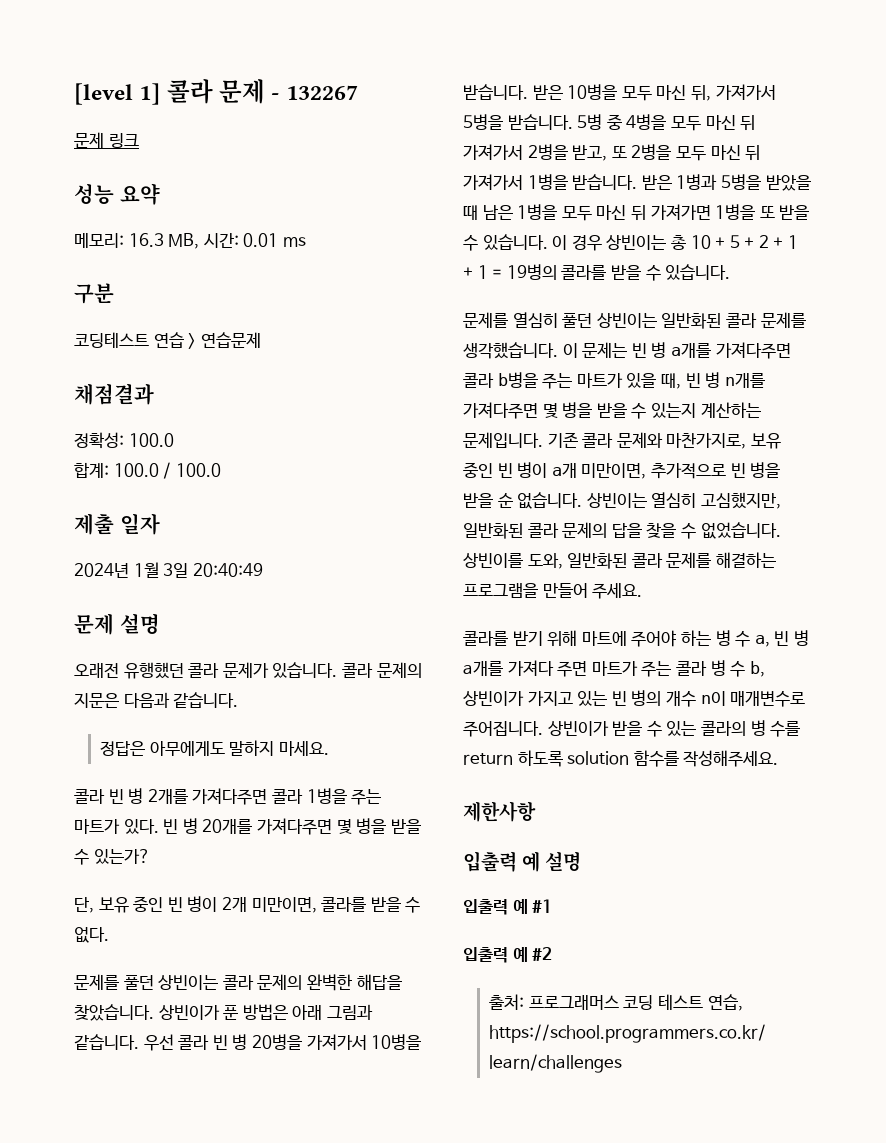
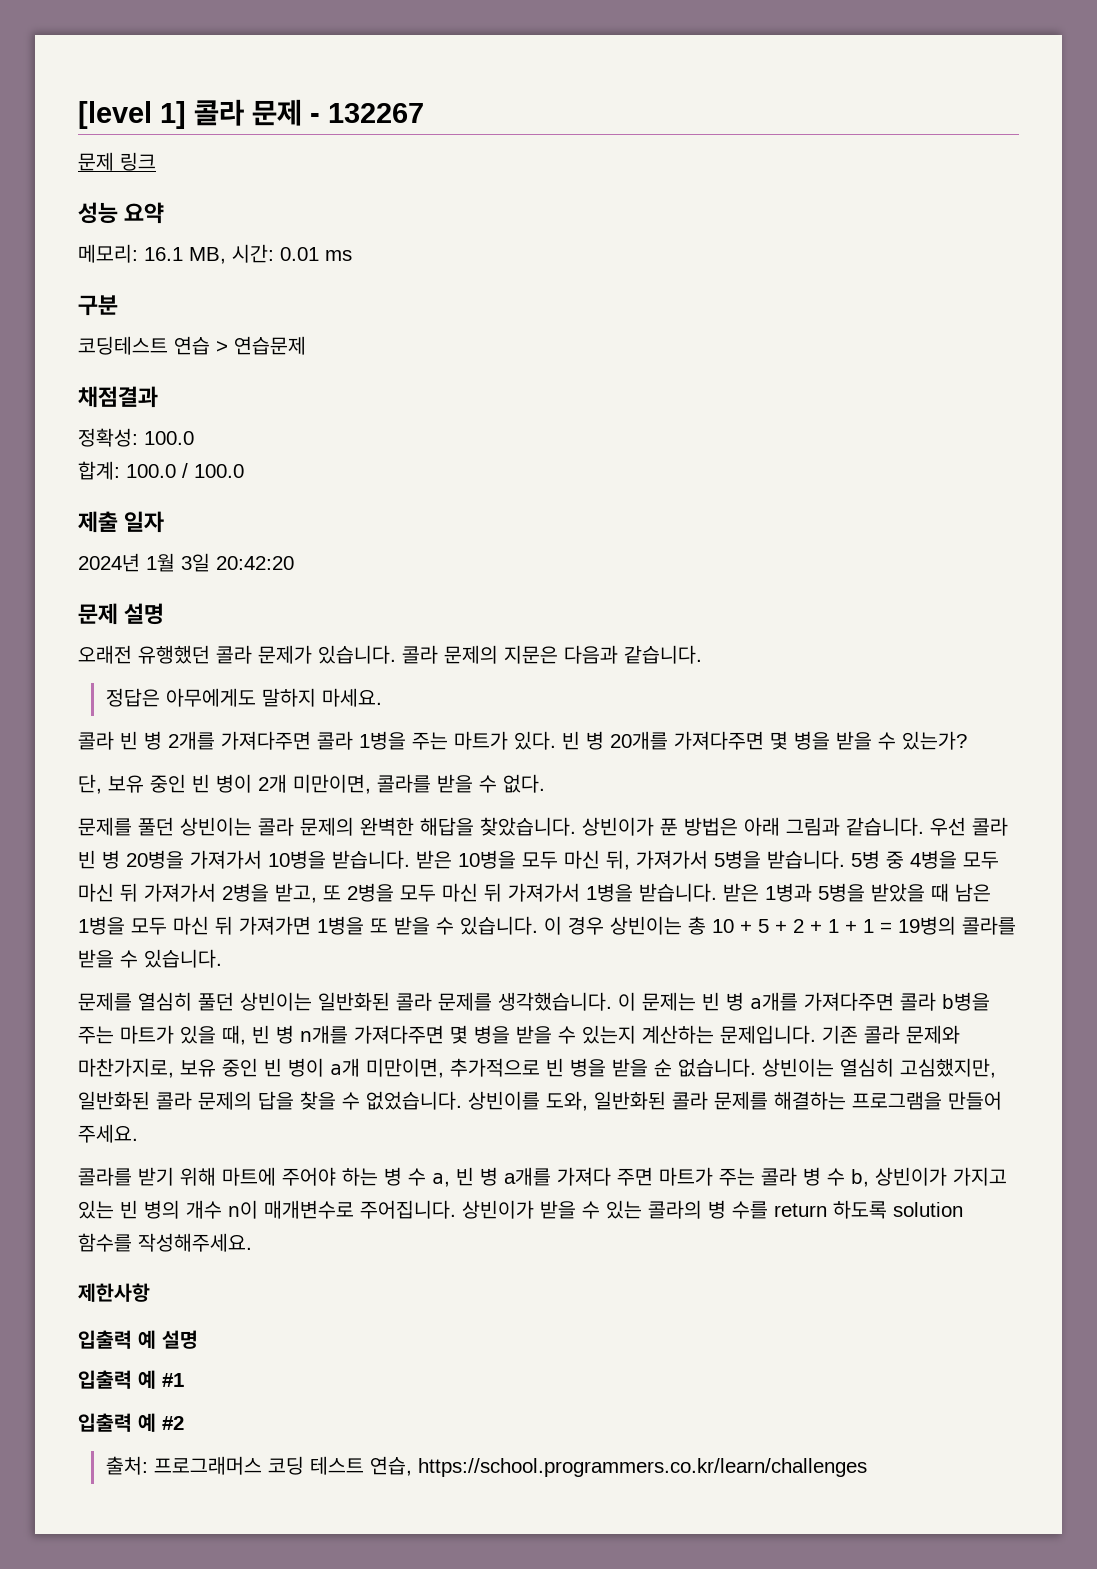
- 메모리: 16.3 MB, 시간: 0.01 ms
+ 메모리: 16.1 MB, 시간: 0.01 ms
- 2024년 1월 3일 20:40:49
+ 2024년 1월 3일 20:42:20

